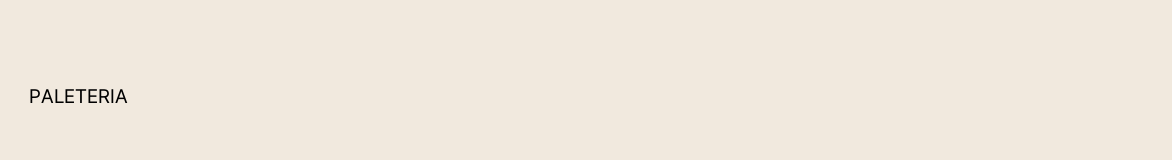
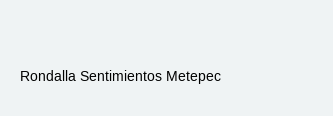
- PALETERIA
+ Rondalla Sentimientos Metepec

